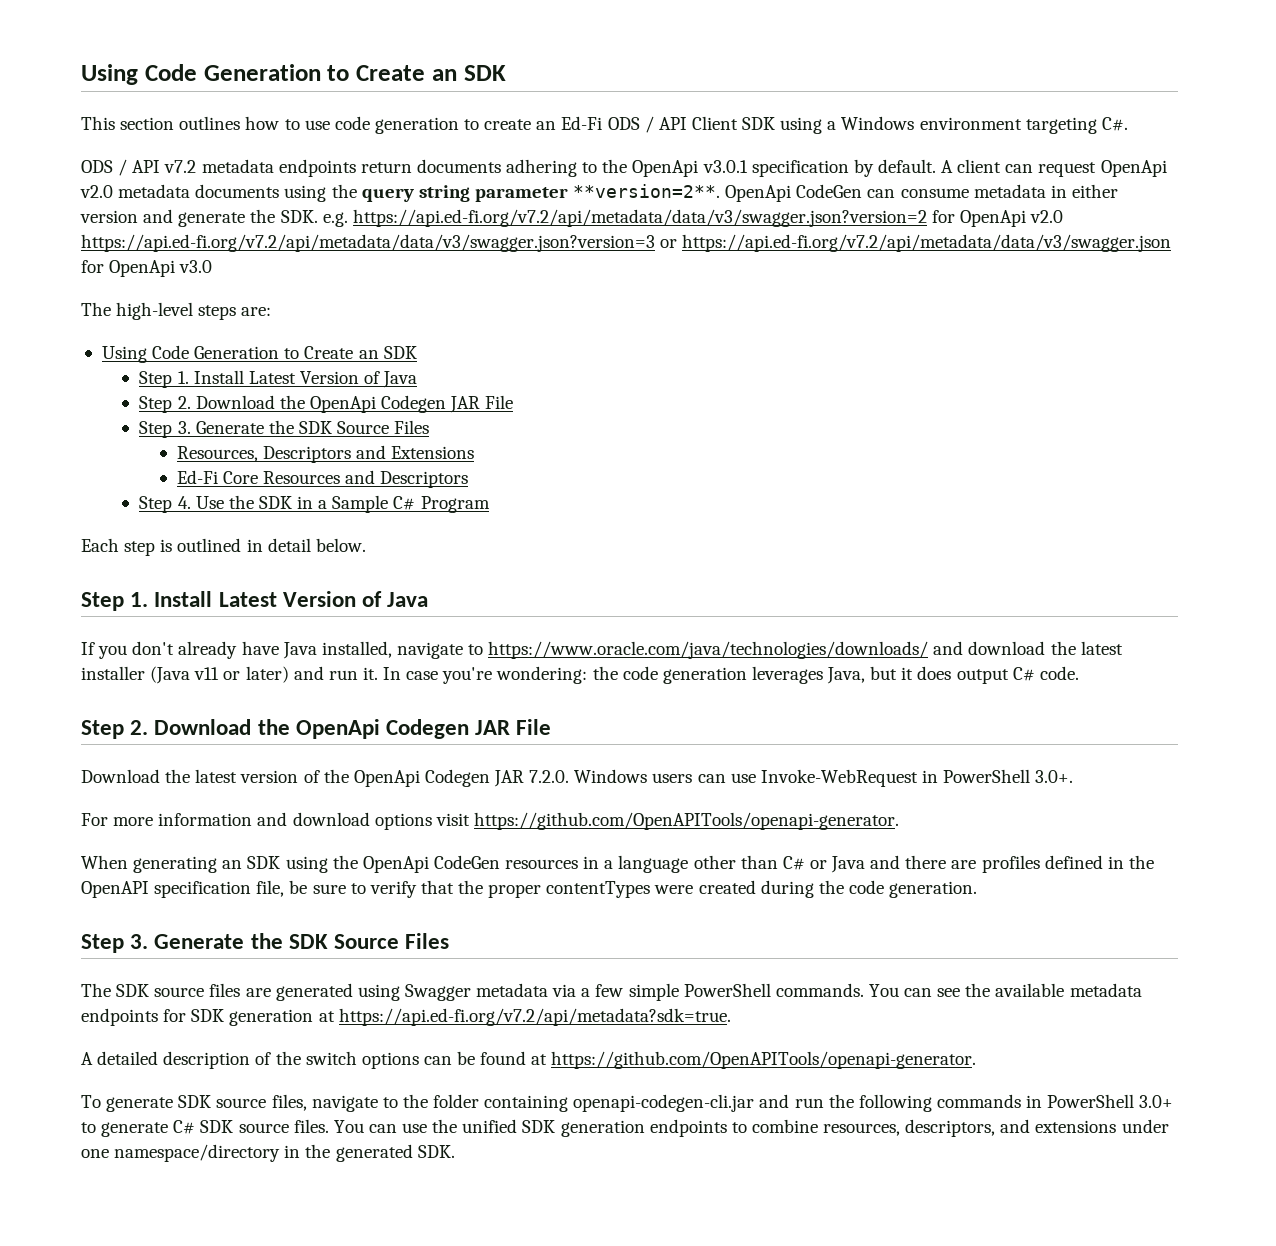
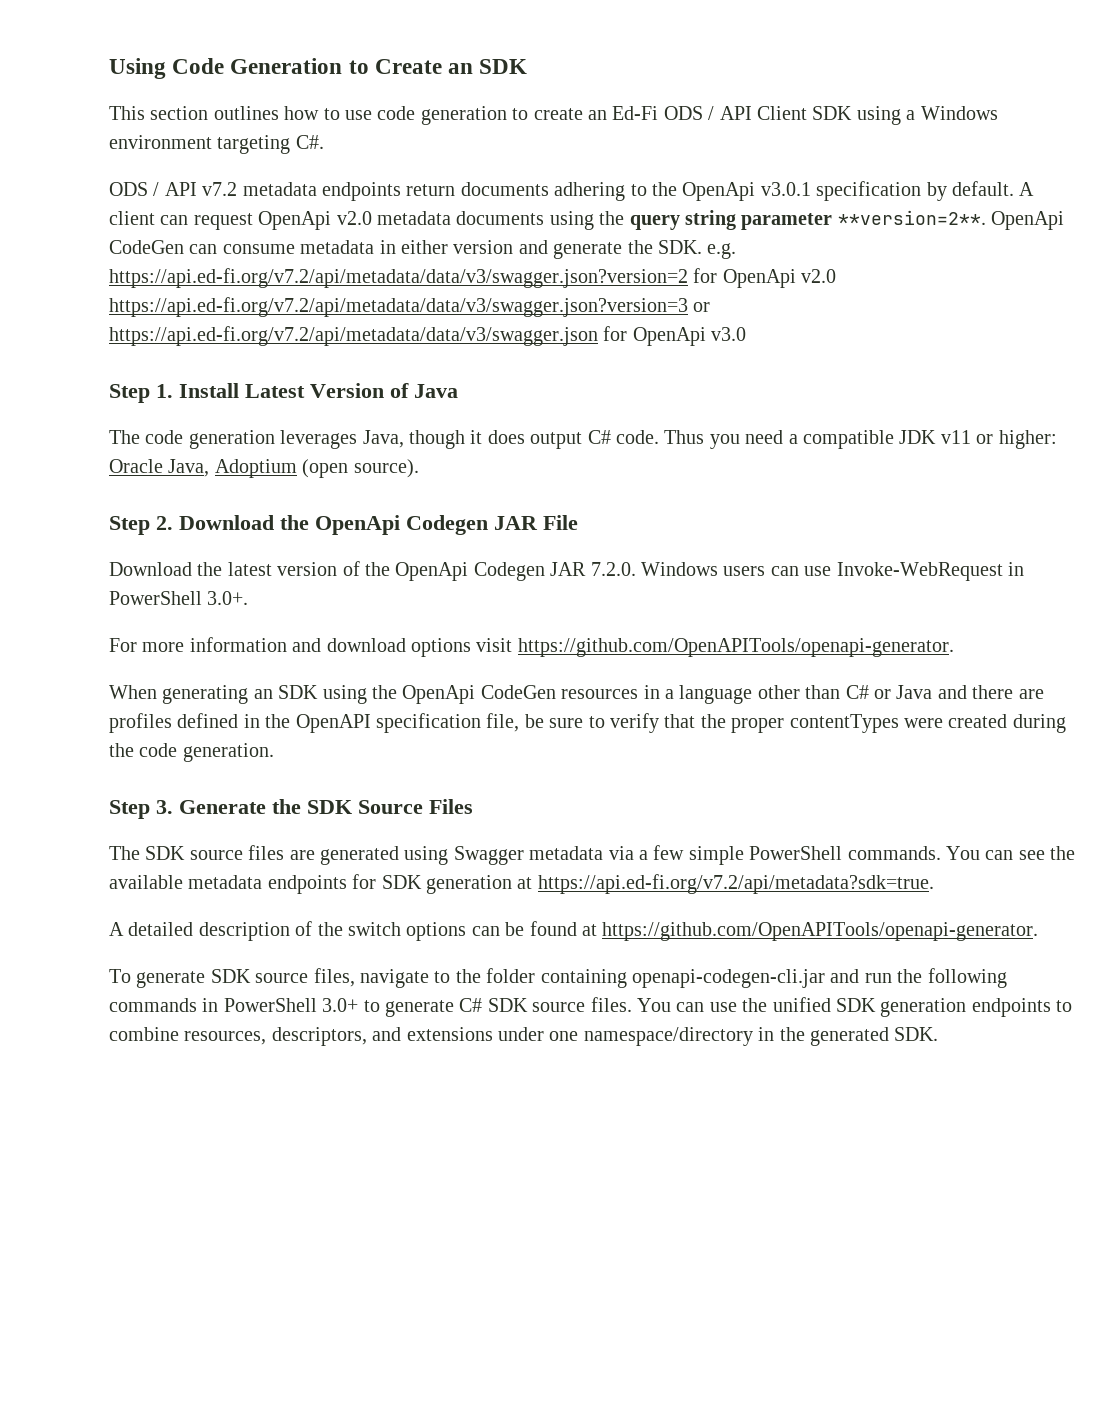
- The high-level steps are:
- Using Code Generation to Create an SDK
  Step 1. Install Latest Version of Java
- Step 2. Download the OpenApi Codegen JAR File
- Step 3. Generate the SDK Source Files
- Resources, Descriptors and Extensions
- Ed-Fi Core Resources and Descriptors
- Step 4. Use the SDK in a Sample C# Program
- Each step is outlined in detail below.
- Step 1. Install Latest Version of Java
- If you don't already have Java installed, navigate to https://www.oracle.com/java/technologies/downloads/ and download the latest installer (Java v11 or later) and run it. In case you're wondering: the code generation leverages Java, but it does output C# code.
+ The code generation leverages Java, though it does output C# code. Thus you need a compatible JDK v11 or higher: Oracle Java, Adoptium (open source).

